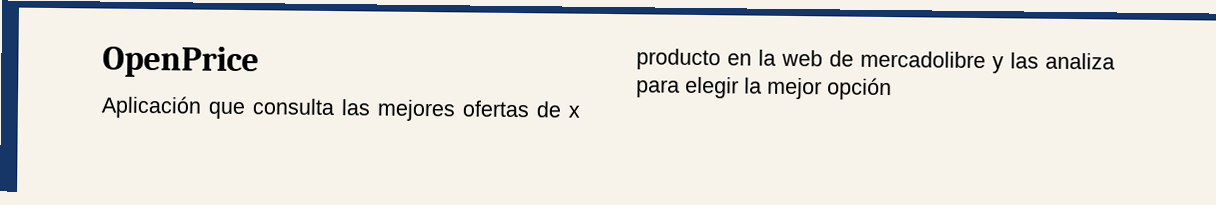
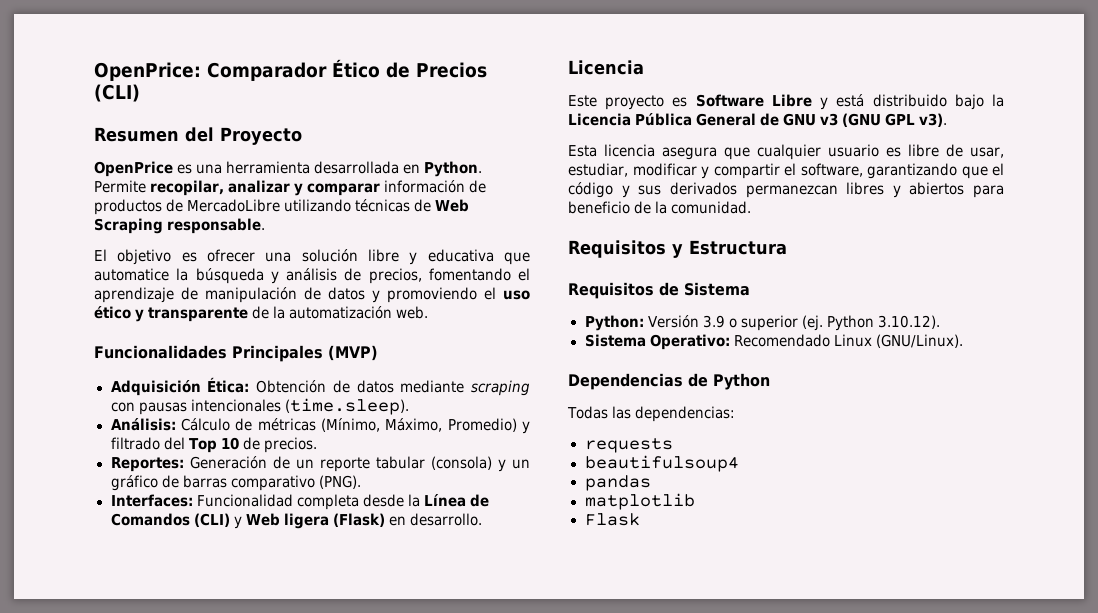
- OpenPrice
- Aplicación que consulta las mejores ofertas de x producto en la web de mercadolibre y las analiza para elegir la mejor opción
+ OpenPrice: Comparador Ético de Precios (CLI)
+ Resumen del Proyecto
+ OpenPrice es una herramienta desarrollada en Python. Permite recopilar, analizar y comparar información de productos de MercadoLibre utilizando técnicas de Web Scraping responsable.
+ El objetivo es ofrecer una solución libre y educativa que automatice la búsqueda y análisis de precios, fomentando el aprendizaje de manipulación de datos y promoviendo el uso ético y transparente de la automatización web.
+ Funcionalidades Principales (MVP)
+ Adquisición Ética: Obtención de datos mediante scraping con pausas intencionales (time.sleep).
+ Análisis: Cálculo de métricas (Mínimo, Máximo, Promedio) y filtrado del Top 10 de precios.
+ Reportes: Generación de un reporte tabular (consola) y un gráfico de barras comparativo (PNG).
+ Interfaces: Funcionalidad completa desde la Línea de Comandos (CLI) y Web ligera (Flask) en desarrollo.
+ Licencia
+ Este proyecto es Software Libre y está distribuido bajo la Licencia Pública General de GNU v3 (GNU GPL v3).
+ Esta licencia asegura que cualquier usuario es libre de usar, estudiar, modificar y compartir el software, garantizando que el código y sus derivados permanezcan libres y abiertos para beneficio de la comunidad.
+ Requisitos y Estructura
+ Requisitos de Sistema
+ Python: Versión 3.9 o superior (ej. Python 3.10.12).
+ Sistema Operativo: Recomendado Linux (GNU/Linux).
+ Dependencias de Python
+ Todas las dependencias:
+ requests
+ beautifulsoup4
+ pandas
+ matplotlib
+ Flask

